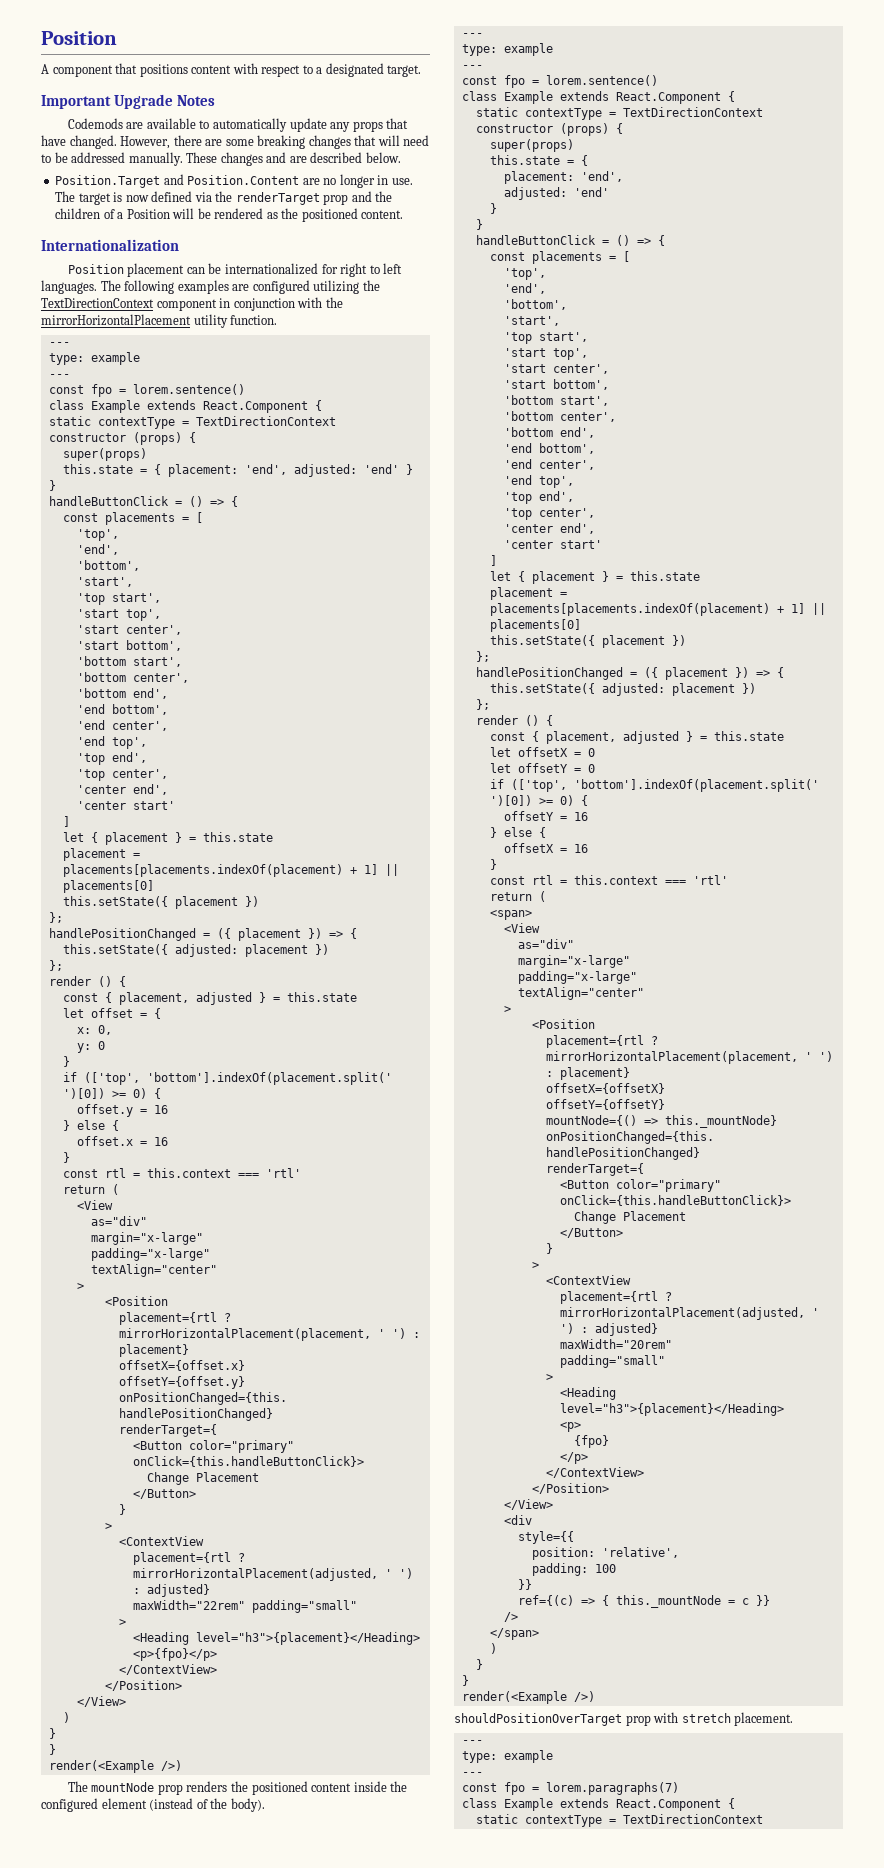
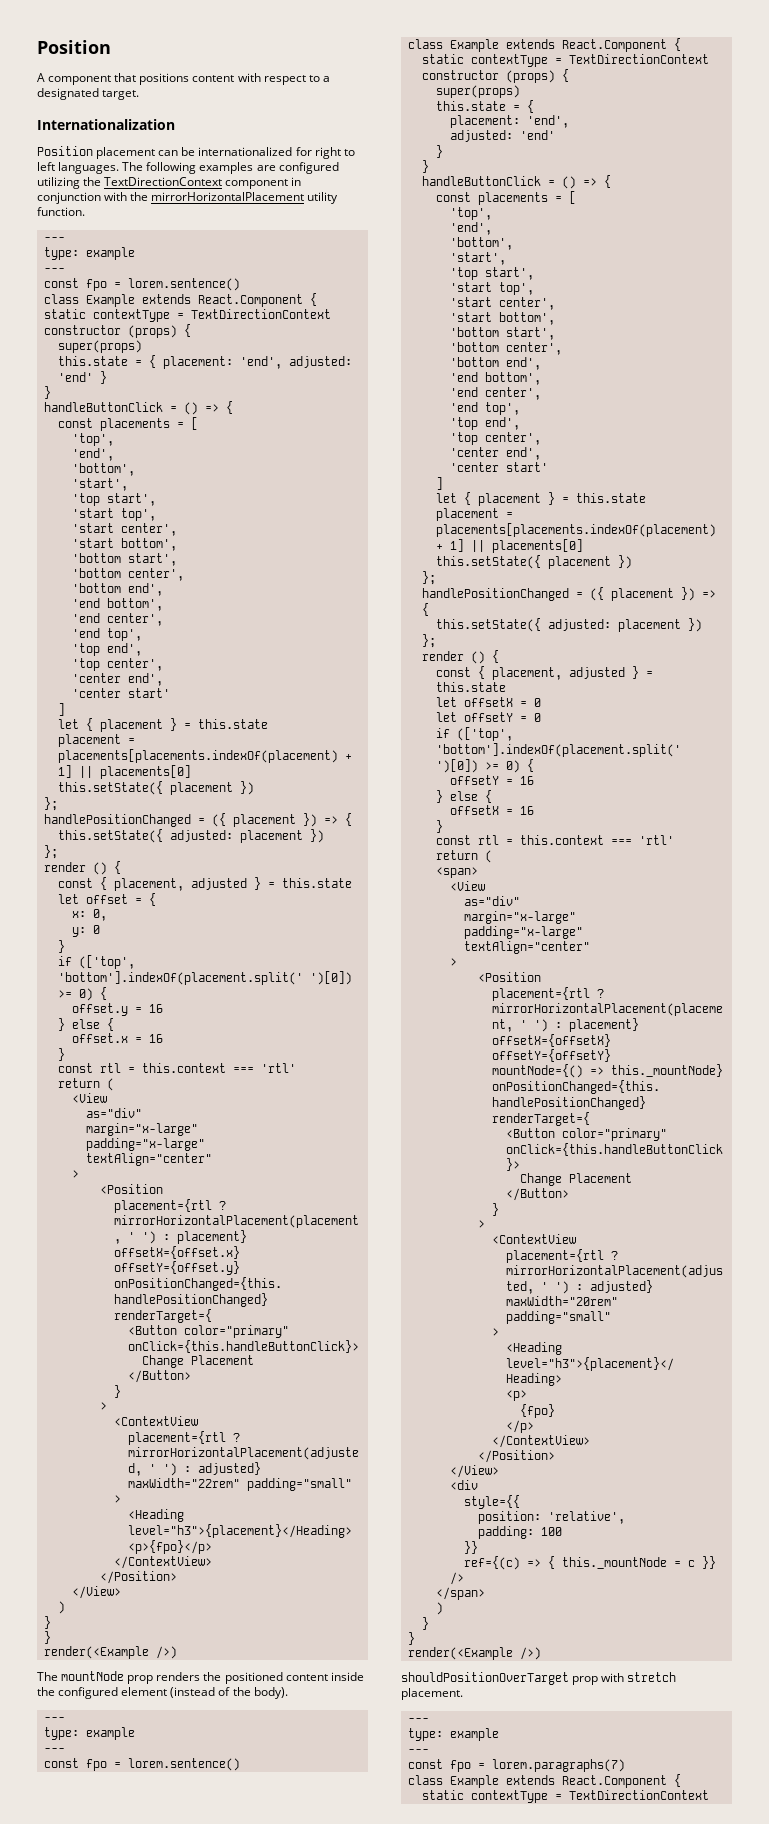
- Important Upgrade Notes
- Codemods are available to automatically update any props that have changed. However, there are some breaking changes that will need to be addressed manually. These changes and are described below.
- Position.Target and Position.Content are no longer in use. The target is now defined via the renderTarget prop and the children of a Position will be rendered as the positioned content.

